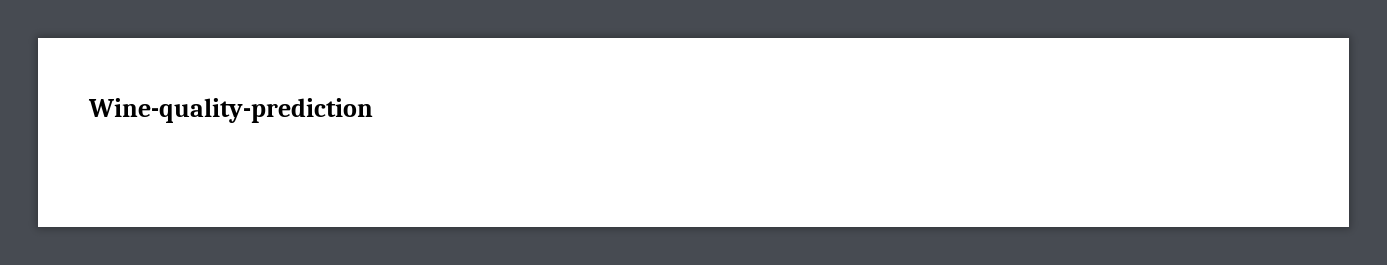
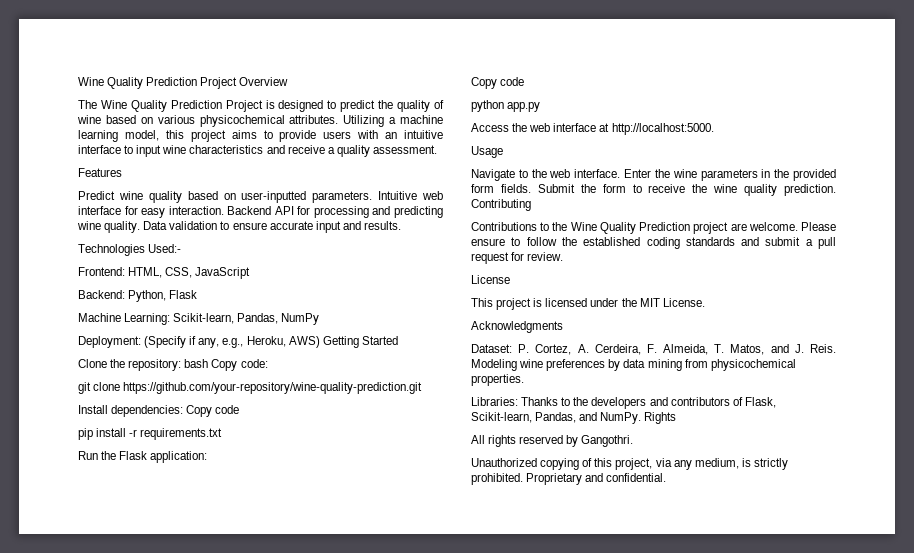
- Wine-quality-prediction
+ Wine Quality Prediction Project Overview
+ The Wine Quality Prediction Project is designed to predict the quality of wine based on various physicochemical attributes. Utilizing a machine learning model, this project aims to provide users with an intuitive interface to input wine characteristics and receive a quality assessment.
+ Features
+ Predict wine quality based on user-inputted parameters. Intuitive web interface for easy interaction. Backend API for processing and predicting wine quality. Data validation to ensure accurate input and results.
+ Technologies Used:-
+ Frontend: HTML, CSS, JavaScript
+ Backend: Python, Flask
+ Machine Learning: Scikit-learn, Pandas, NumPy
+ Deployment: (Specify if any, e.g., Heroku, AWS) Getting Started
+ Clone the repository: bash Copy code:
+ git clone https://github.com/your-repository/wine-quality-prediction.git
+ Install dependencies: Copy code
+ pip install -r requirements.txt
+ Run the Flask application:
+ Copy code
+ python app.py
+ Access the web interface at http://localhost:5000.
+ Usage
+ Navigate to the web interface. Enter the wine parameters in the provided form fields. Submit the form to receive the wine quality prediction. Contributing
+ Contributions to the Wine Quality Prediction project are welcome. Please ensure to follow the established coding standards and submit a pull request for review.
+ License
+ This project is licensed under the MIT License.
+ Acknowledgments
+ Dataset: P. Cortez, A. Cerdeira, F. Almeida, T. Matos, and J. Reis. Modeling wine preferences by data mining from physicochemical properties.
+ Libraries: Thanks to the developers and contributors of Flask, Scikit-learn, Pandas, and NumPy. Rights
+ All rights reserved by Gangothri.
+ Unauthorized copying of this project, via any medium, is strictly prohibited. Proprietary and confidential.

